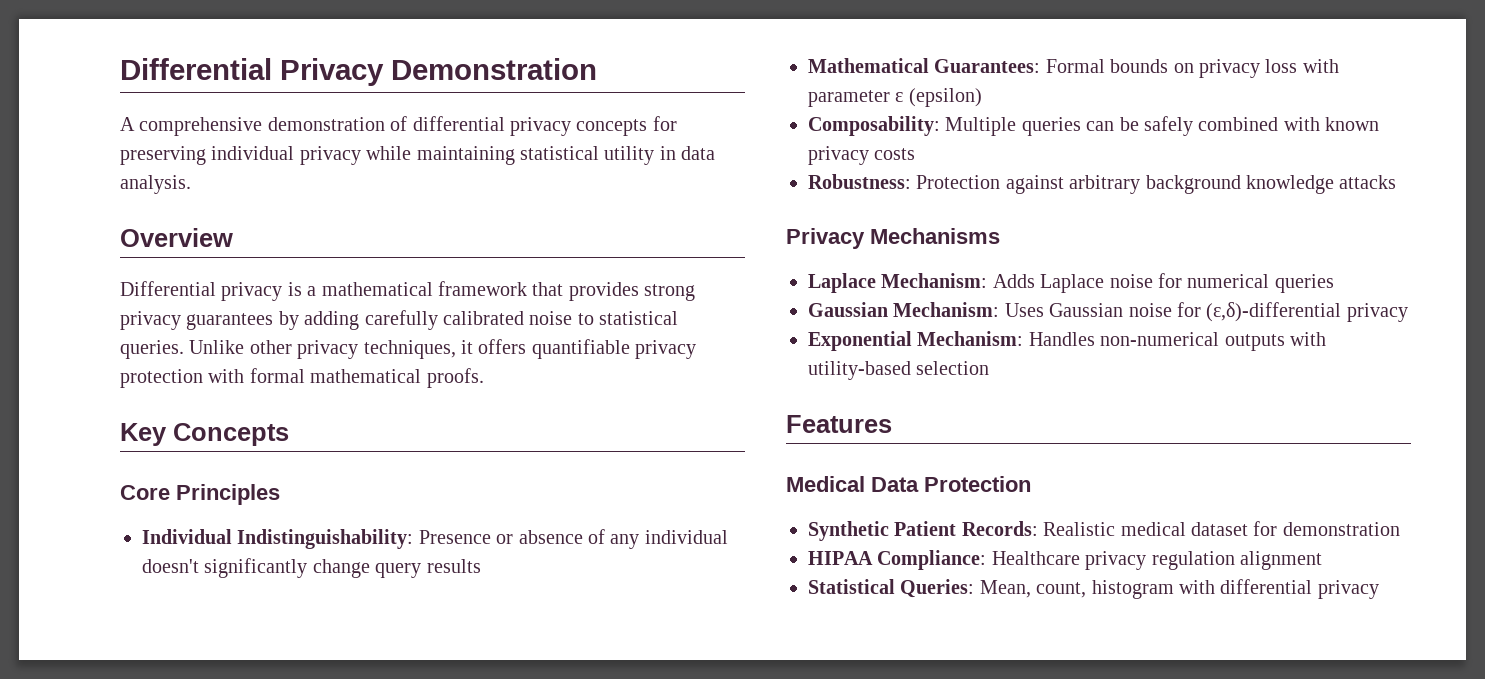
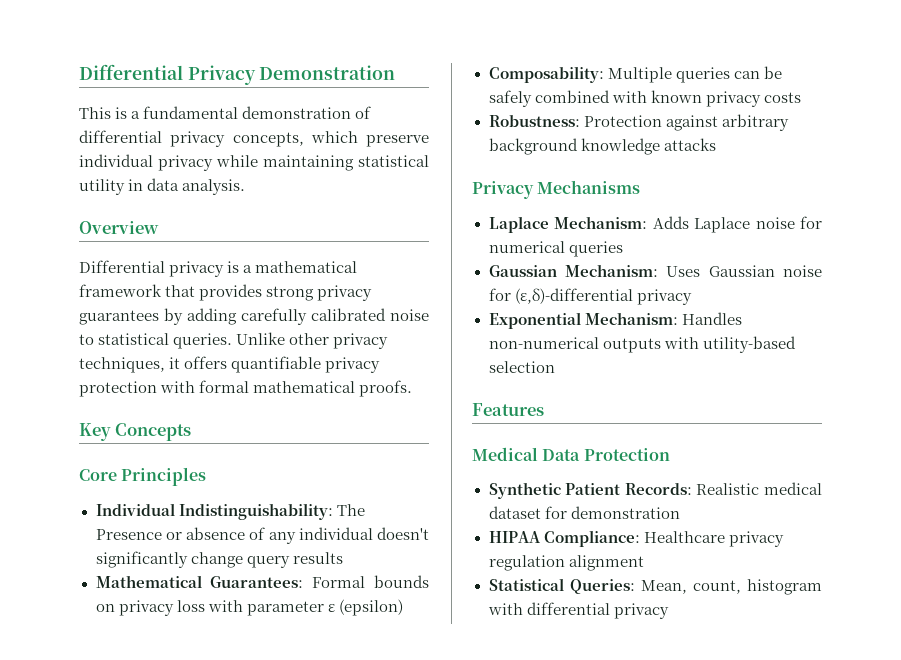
- A comprehensive demonstration of differential privacy concepts for preserving individual privacy while maintaining statistical utility in data analysis.
+ This is a fundamental demonstration of differential privacy concepts, which preserve individual privacy while maintaining statistical utility in data analysis.
- Individual Indistinguishability: Presence or absence of any individual doesn't significantly change query results
+ Individual Indistinguishability: The Presence or absence of any individual doesn't significantly change query results

